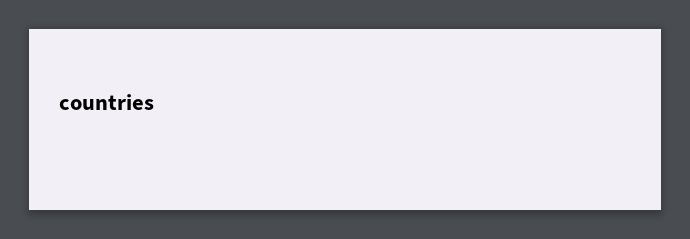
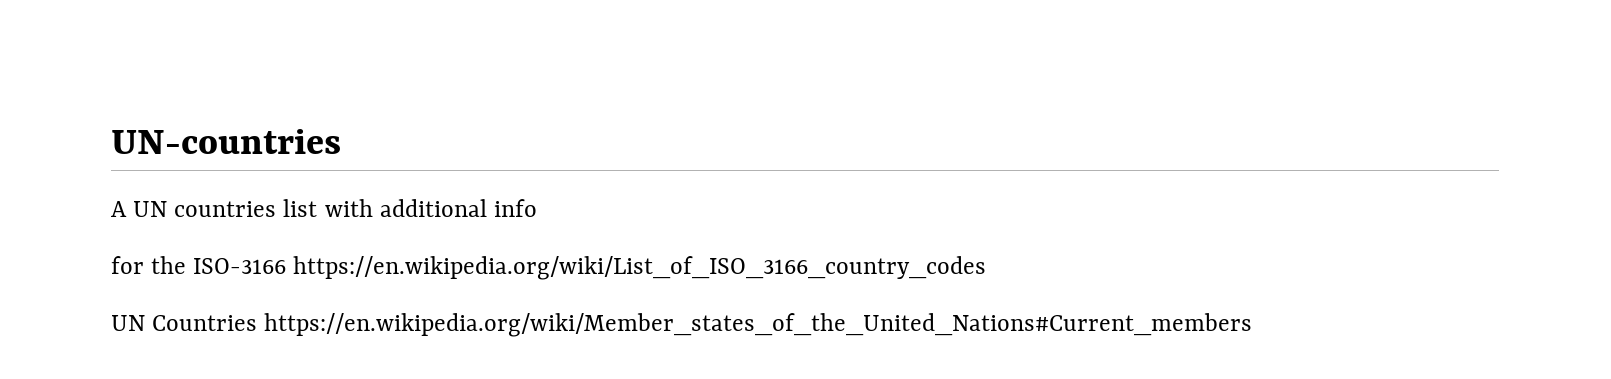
- countries
+ UN-countries
+ A UN countries list with additional info
+ for the ISO-3166 https://en.wikipedia.org/wiki/List_of_ISO_3166_country_codes
+ UN Countries https://en.wikipedia.org/wiki/Member_states_of_the_United_Nations#Current_members

